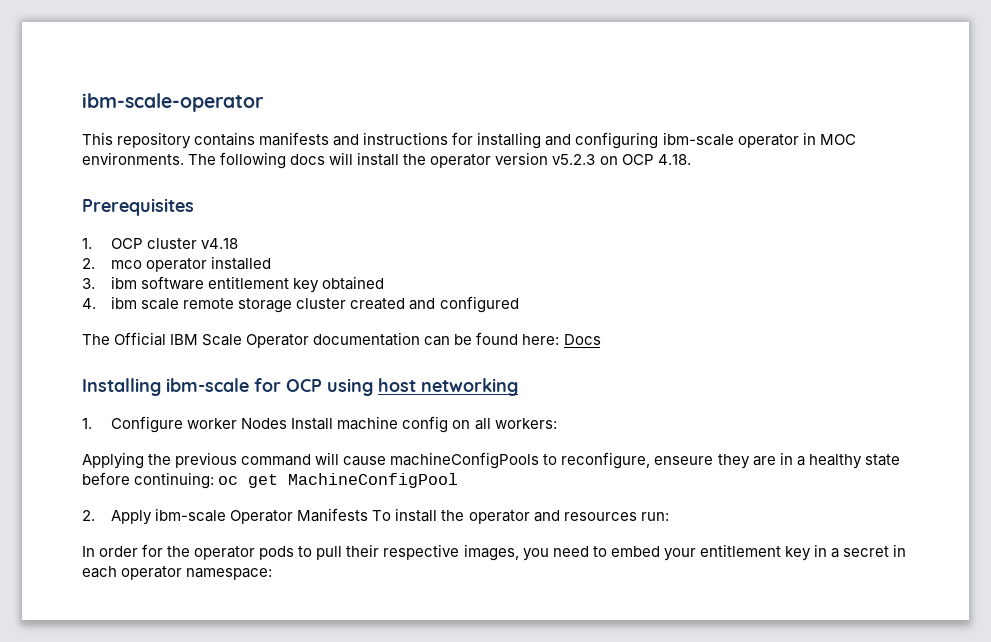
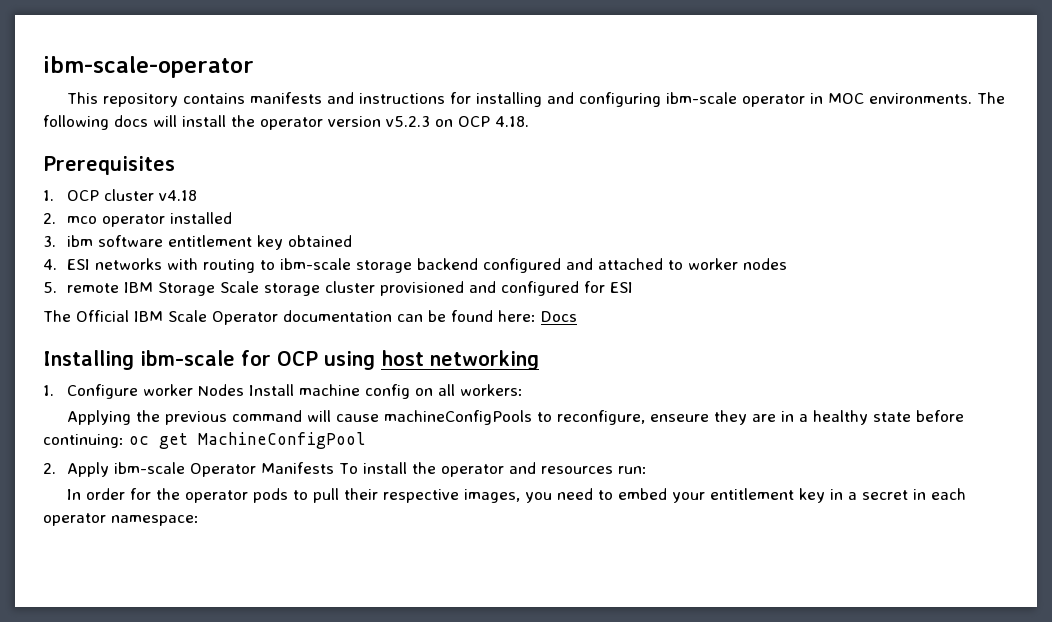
- 4. ibm scale remote storage cluster created and configured
+ 4. ESI networks with routing to ibm-scale storage backend configured and attached to worker nodes
+ 5. remote IBM Storage Scale storage cluster provisioned and configured for ESI

